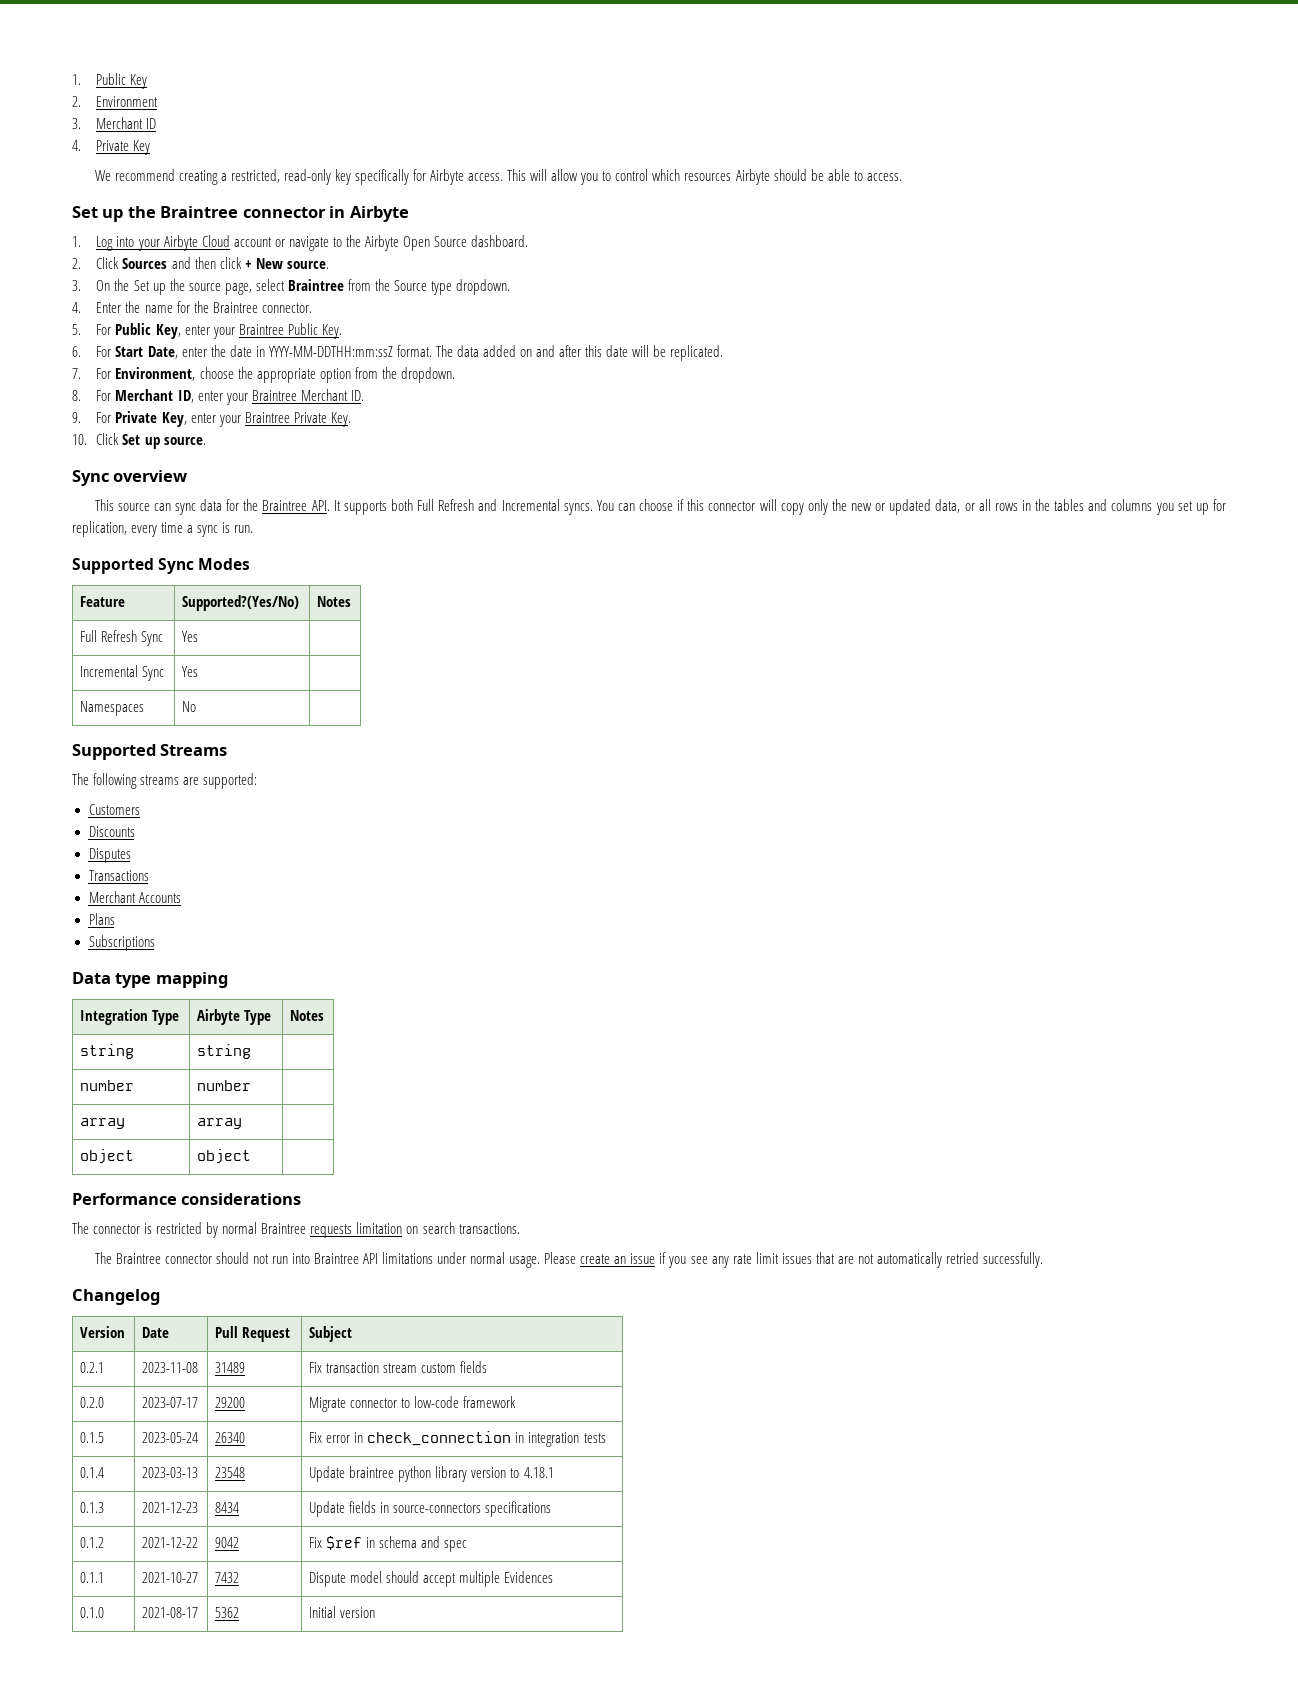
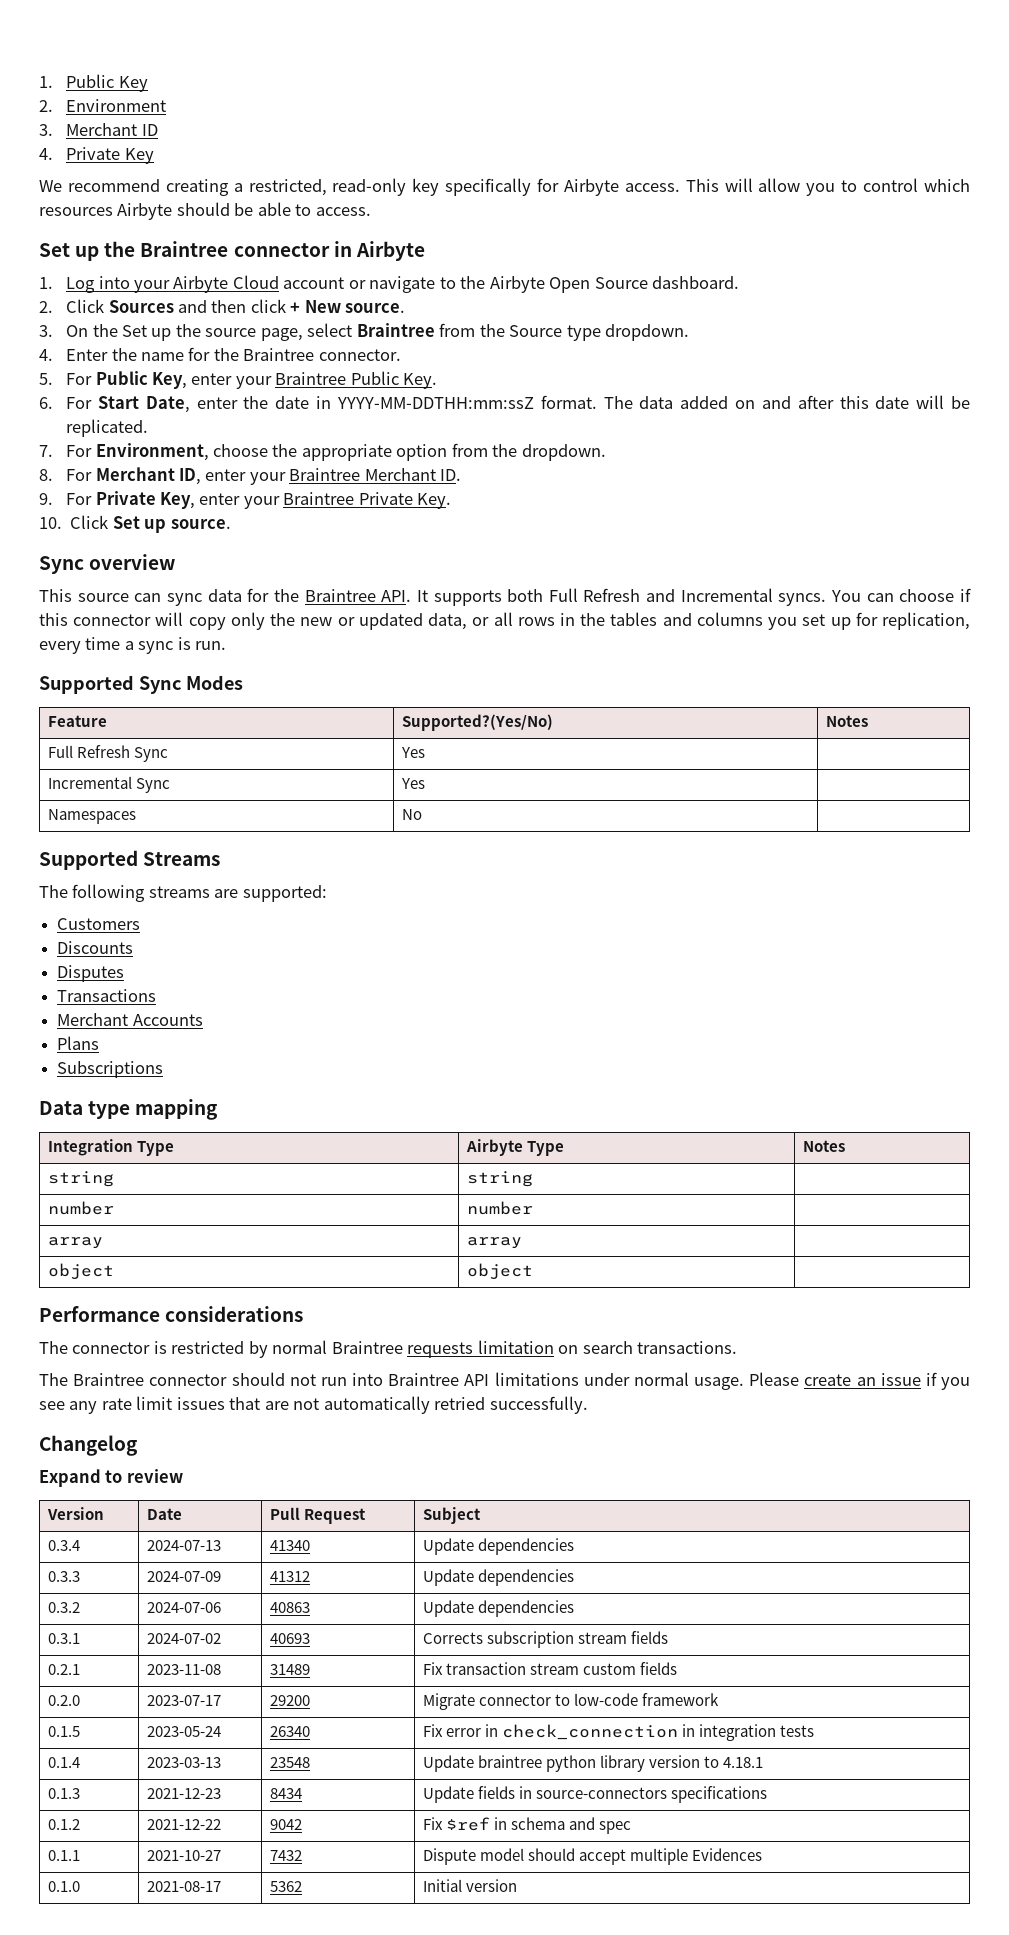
+ Expand to review
+ 0.3.4 | 2024-07-13 | 41340 | Update dependencies
+ 0.3.3 | 2024-07-09 | 41312 | Update dependencies
+ 0.3.2 | 2024-07-06 | 40863 | Update dependencies
+ 0.3.1 | 2024-07-02 | 40693 | Corrects subscription stream fields

